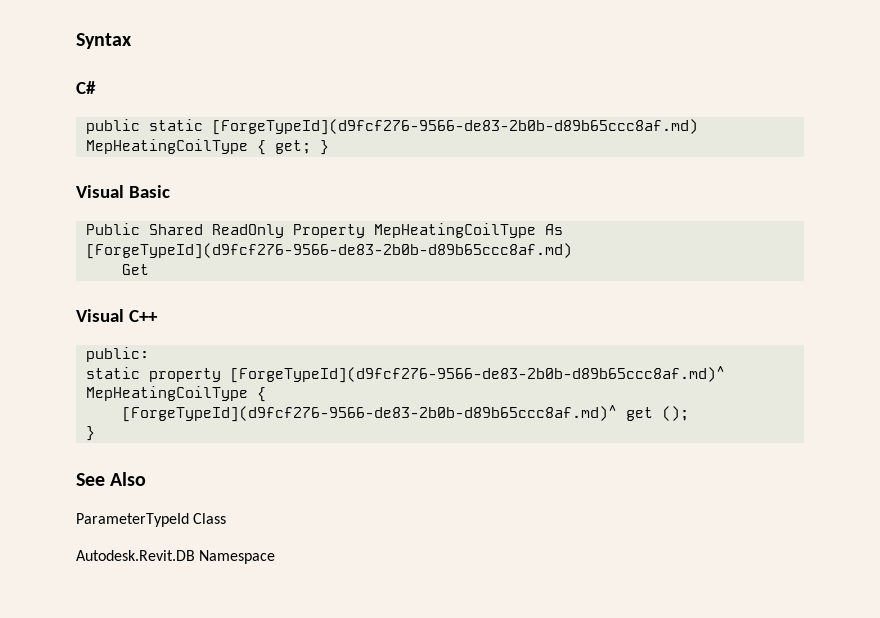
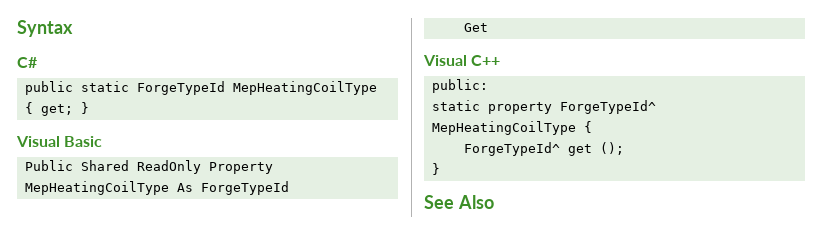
- public static [ForgeTypeId](d9fcf276-9566-de83-2b0b-d89b65ccc8af.md) MepHeatingCoilType { get; }
+ public static ForgeTypeId MepHeatingCoilType { get; }
- Public Shared ReadOnly Property MepHeatingCoilType As [ForgeTypeId](d9fcf276-9566-de83-2b0b-d89b65ccc8af.md)
+ Public Shared ReadOnly Property MepHeatingCoilType As ForgeTypeId
- static property [ForgeTypeId](d9fcf276-9566-de83-2b0b-d89b65ccc8af.md)^ MepHeatingCoilType {
+ static property ForgeTypeId^ MepHeatingCoilType {
- [ForgeTypeId](d9fcf276-9566-de83-2b0b-d89b65ccc8af.md)^ get ();
+ ForgeTypeId^ get ();
- ParameterTypeId Class
- Autodesk.Revit.DB Namespace

